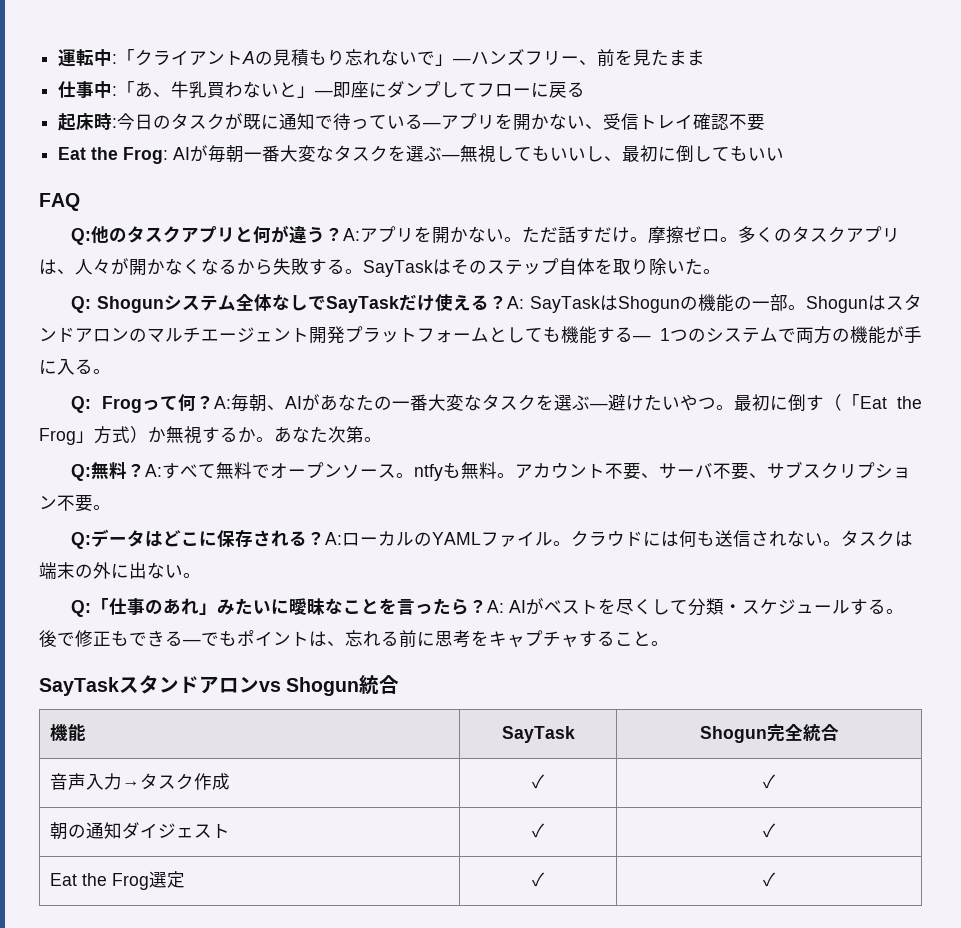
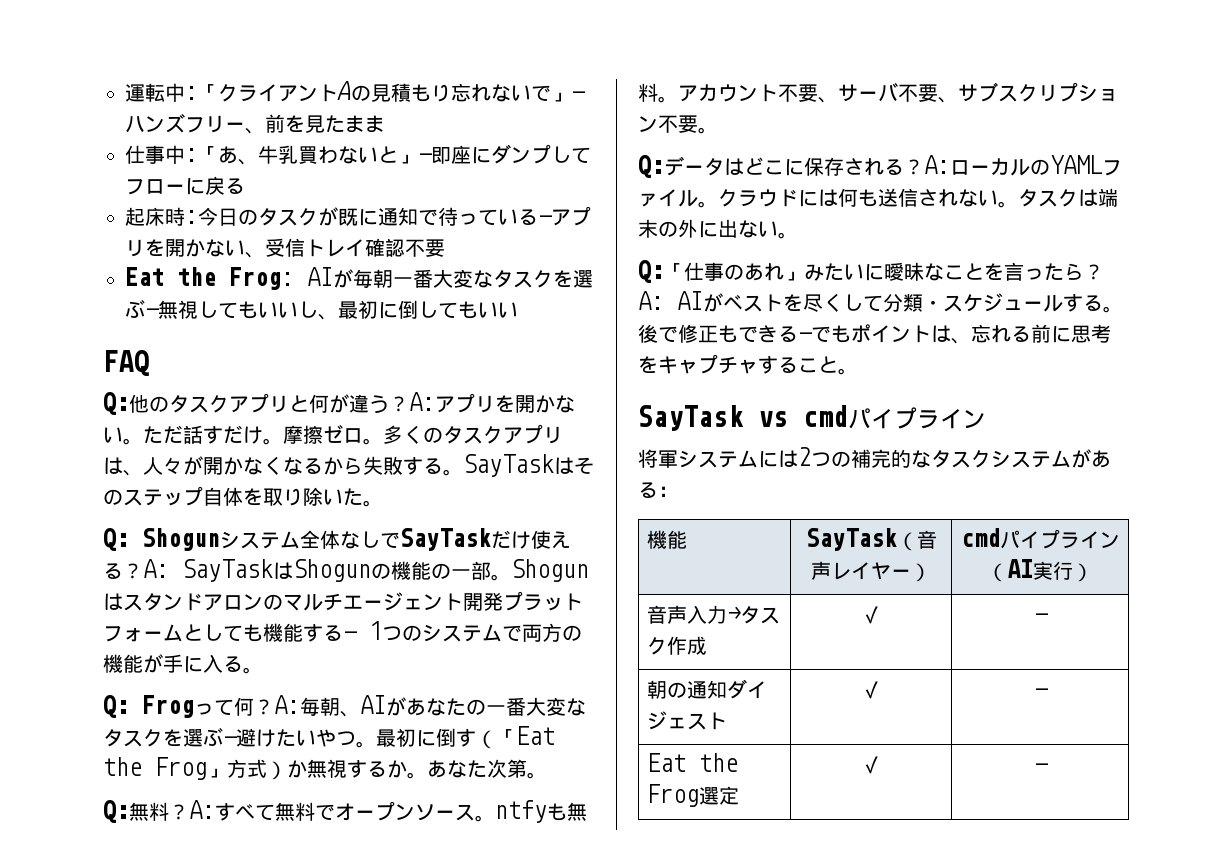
- SayTaskスタンドアロンvs Shogun統合
- 機能 | SayTask | Shogun完全統合
+ SayTask vs cmdパイプライン
+ 将軍システムには2つの補完的なタスクシステムがある：
+ 機能 | SayTask（音声レイヤー） | cmdパイプライン（AI実行）
- 音声入力→タスク作成 | ✓ | ✓
+ 音声入力→タスク作成 | ✓ | —
- 朝の通知ダイジェスト | ✓ | ✓
+ 朝の通知ダイジェスト | ✓ | —
- Eat the Frog選定 | ✓ | ✓
+ Eat the Frog選定 | ✓ | —

